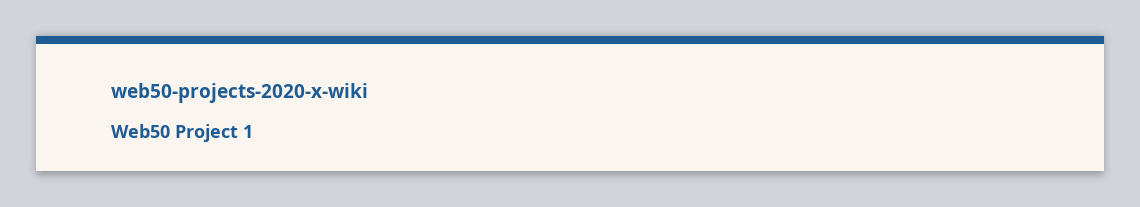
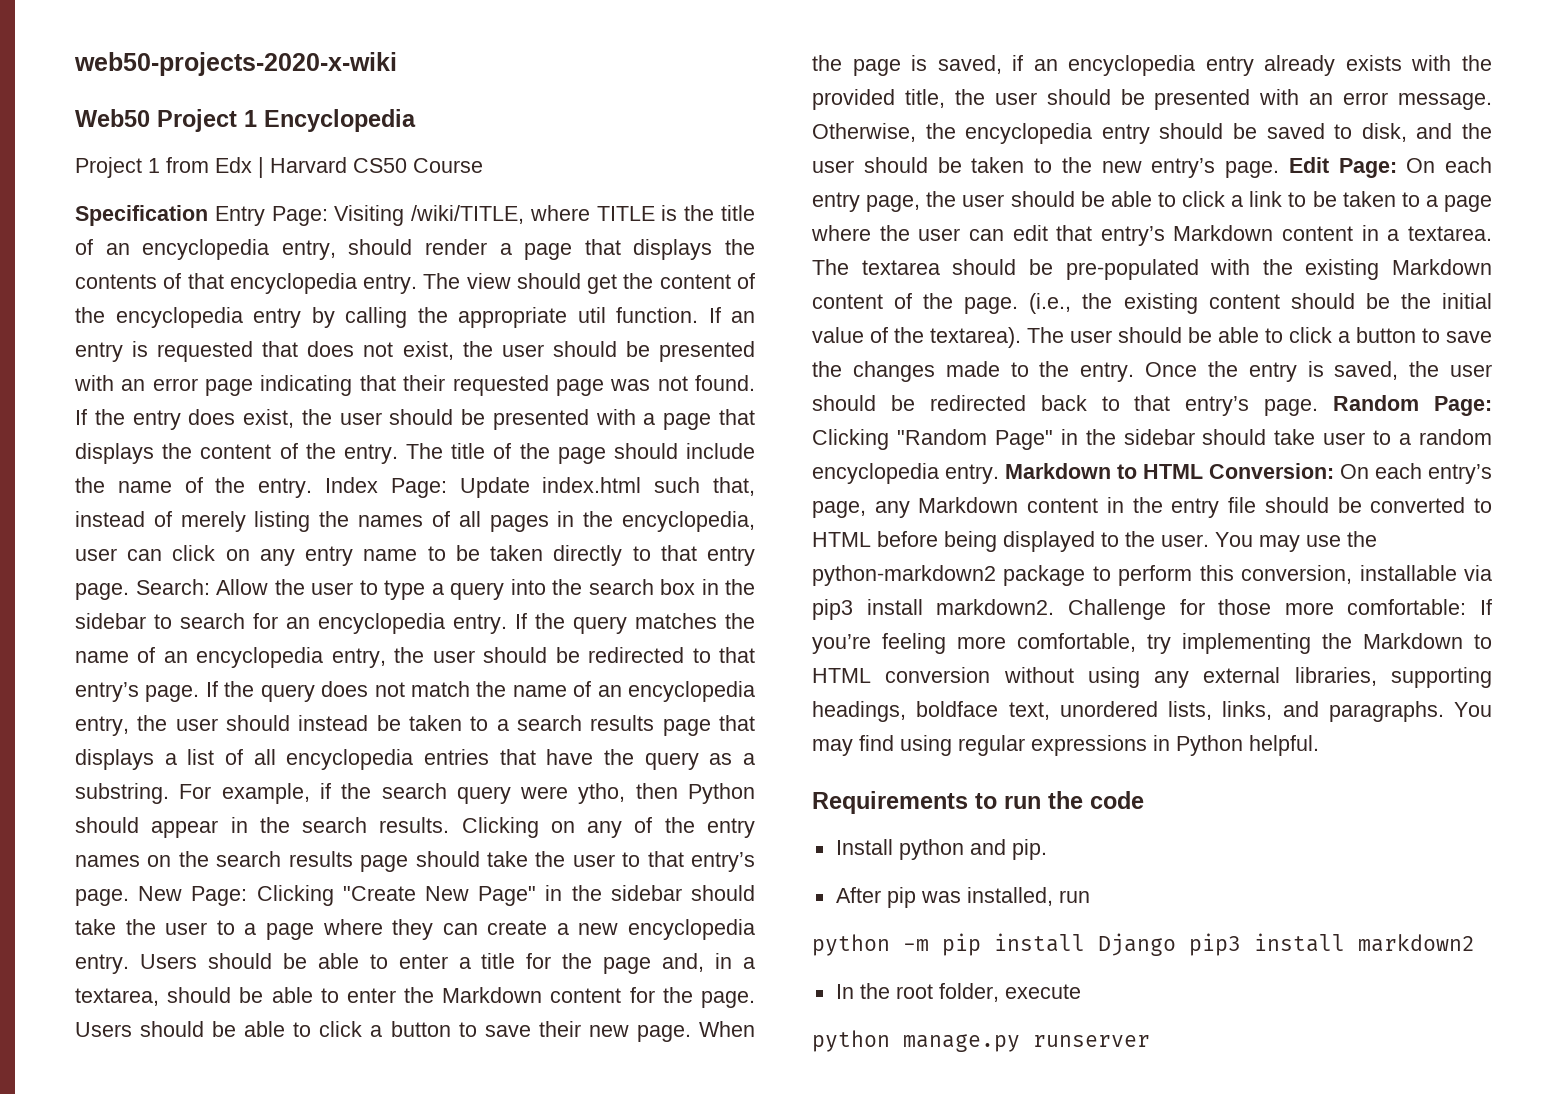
- Web50 Project 1
+ Web50 Project 1 Encyclopedia
+ Project 1 from Edx | Harvard CS50 Course
+ Specification Entry Page: Visiting /wiki/TITLE, where TITLE is the title of an encyclopedia entry, should render a page that displays the contents of that encyclopedia entry. The view should get the content of the encyclopedia entry by calling the appropriate util function. If an entry is requested that does not exist, the user should be presented with an error page indicating that their requested page was not found. If the entry does exist, the user should be presented with a page that displays the content of the entry. The title of the page should include the name of the entry. Index Page: Update index.html such that, instead of merely listing the names of all pages in the encyclopedia, user can click on any entry name to be taken directly to that entry page. Search: Allow the user to type a query into the search box in the sidebar to search for an encyclopedia entry. If the query matches the name of an encyclopedia entry, the user should be redirected to that entry’s page. If the query does not match the name of an encyclopedia entry, the user should instead be taken to a search results page that displays a list of all encyclopedia entries that have the query as a substring. For example, if the search query were ytho, then Python should appear in the search results. Clicking on any of the entry names on the search results page should take the user to that entry’s page. New Page: Clicking "Create New Page" in the sidebar should take the user to a page where they can create a new encyclopedia entry. Users should be able to enter a title for the page and, in a textarea, should be able to enter the Markdown content for the page. Users should be able to click a button to save their new page. When the page is saved, if an encyclopedia entry already exists with the provided title, the user should be presented with an error message. Otherwise, the encyclopedia entry should be saved to disk, and the user should be taken to the new entry’s page. Edit Page: On each entry page, the user should be able to click a link to be taken to a page where the user can edit that entry’s Markdown content in a textarea. The textarea should be pre-populated with the existing Markdown content of the page. (i.e., the existing content should be the initial value of the textarea). The user should be able to click a button to save the changes made to the entry. Once the entry is saved, the user should be redirected back to that entry’s page. Random Page: Clicking "Random Page" in the sidebar should take user to a random encyclopedia entry. Markdown to HTML Conversion: On each entry’s page, any Markdown content in the entry file should be converted to HTML before being displayed to the user. You may use the python-markdown2 package to perform this conversion, installable via pip3 install markdown2. Challenge for those more comfortable: If you’re feeling more comfortable, try implementing the Markdown to HTML conversion without using any external libraries, supporting headings, boldface text, unordered lists, links, and paragraphs. You may find using regular expressions in Python helpful.
+ Requirements to run the code
+ Install python and pip.
+ After pip was installed, run
+ python -m pip install Django pip3 install markdown2
+ In the root folder, execute
+ python manage.py runserver

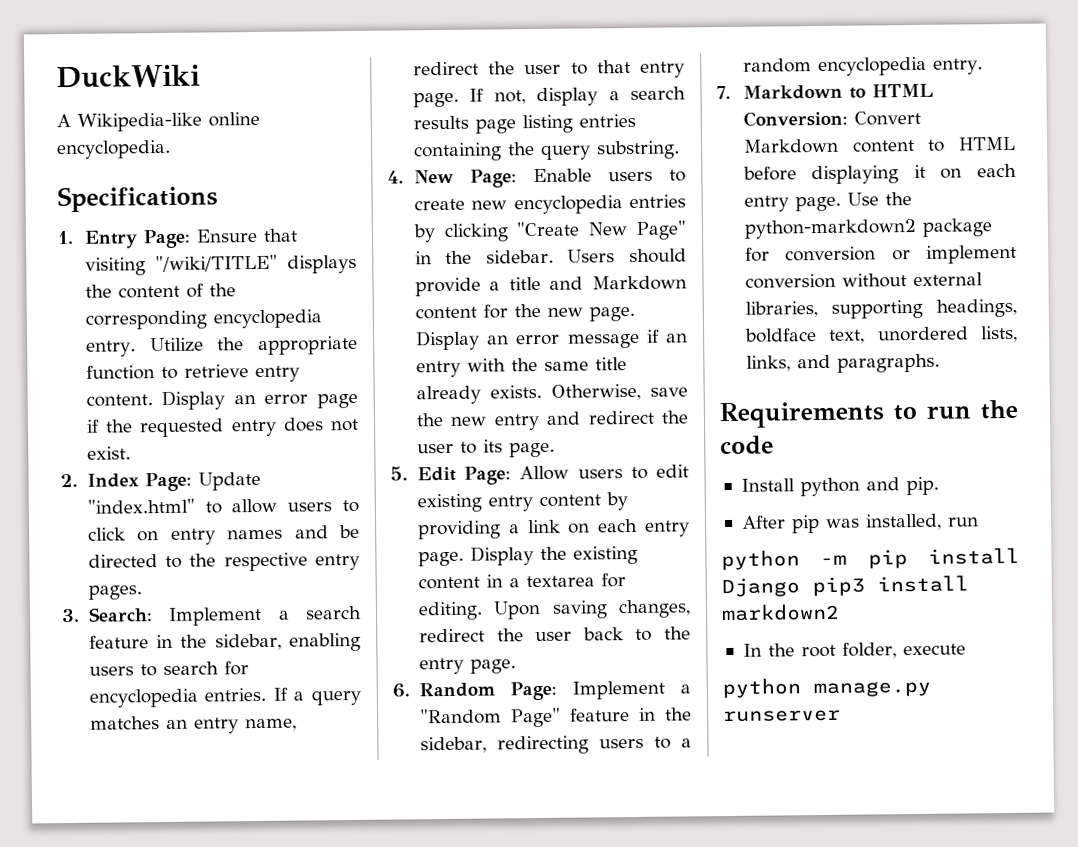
- web50-projects-2020-x-wiki
- Web50 Project 1 Encyclopedia
- Project 1 from Edx | Harvard CS50 Course
- Specification Entry Page: Visiting /wiki/TITLE, where TITLE is the title of an encyclopedia entry, should render a page that displays the contents of that encyclopedia entry. The view should get the content of the encyclopedia entry by calling the appropriate util function. If an entry is requested that does not exist, the user should be presented with an error page indicating that their requested page was not found. If the entry does exist, the user should be presented with a page that displays the content of the entry. The title of the page should include the name of the entry. Index Page: Update index.html such that, instead of merely listing the names of all pages in the encyclopedia, user can click on any entry name to be taken directly to that entry page. Search: Allow the user to type a query into the search box in the sidebar to search for an encyclopedia entry. If the query matches the name of an encyclopedia entry, the user should be redirected to that entry’s page. If the query does not match the name of an encyclopedia entry, the user should instead be taken to a search results page that displays a list of all encyclopedia entries that have the query as a substring. For example, if the search query were ytho, then Python should appear in the search results. Clicking on any of the entry names on the search results page should take the user to that entry’s page. New Page: Clicking "Create New Page" in the sidebar should take the user to a page where they can create a new encyclopedia entry. Users should be able to enter a title for the page and, in a textarea, should be able to enter the Markdown content for the page. Users should be able to click a button to save their new page. When the page is saved, if an encyclopedia entry already exists with the provided title, the user should be presented with an error message. Otherwise, the encyclopedia entry should be saved to disk, and the user should be taken to the new entry’s page. Edit Page: On each entry page, the user should be able to click a link to be taken to a page where the user can edit that entry’s Markdown content in a textarea. The textarea should be pre-populated with the existing Markdown content of the page. (i.e., the existing content should be the initial value of the textarea). The user should be able to click a button to save the changes made to the entry. Once the entry is saved, the user should be redirected back to that entry’s page. Random Page: Clicking "Random Page" in the sidebar should take user to a random encyclopedia entry. Markdown to HTML Conversion: On each entry’s page, any Markdown content in the entry file should be converted to HTML before being displayed to the user. You may use the python-markdown2 package to perform this conversion, installable via pip3 install markdown2. Challenge for those more comfortable: If you’re feeling more comfortable, try implementing the Markdown to HTML conversion without using any external libraries, supporting headings, boldface text, unordered lists, links, and paragraphs. You may find using regular expressions in Python helpful.
+ DuckWiki
+ A Wikipedia-like online encyclopedia.
+ Specifications
+ 1. Entry Page: Ensure that visiting "/wiki/TITLE" displays the content of the corresponding encyclopedia entry. Utilize the appropriate function to retrieve entry content. Display an error page if the requested entry does not exist.
+ 2. Index Page: Update "index.html" to allow users to click on entry names and be directed to the respective entry pages.
+ 3. Search: Implement a search feature in the sidebar, enabling users to search for encyclopedia entries. If a query matches an entry name, redirect the user to that entry page. If not, display a search results page listing entries containing the query substring.
+ 4. New Page: Enable users to create new encyclopedia entries by clicking "Create New Page" in the sidebar. Users should provide a title and Markdown content for the new page. Display an error message if an entry with the same title already exists. Otherwise, save the new entry and redirect the user to its page.
+ 5. Edit Page: Allow users to edit existing entry content by providing a link on each entry page. Display the existing content in a textarea for editing. Upon saving changes, redirect the user back to the entry page.
+ 6. Random Page: Implement a "Random Page" feature in the sidebar, redirecting users to a random encyclopedia entry.
+ 7. Markdown to HTML Conversion: Convert Markdown content to HTML before displaying it on each entry page. Use the python-markdown2 package for conversion or implement conversion without external libraries, supporting headings, boldface text, unordered lists, links, and paragraphs.

